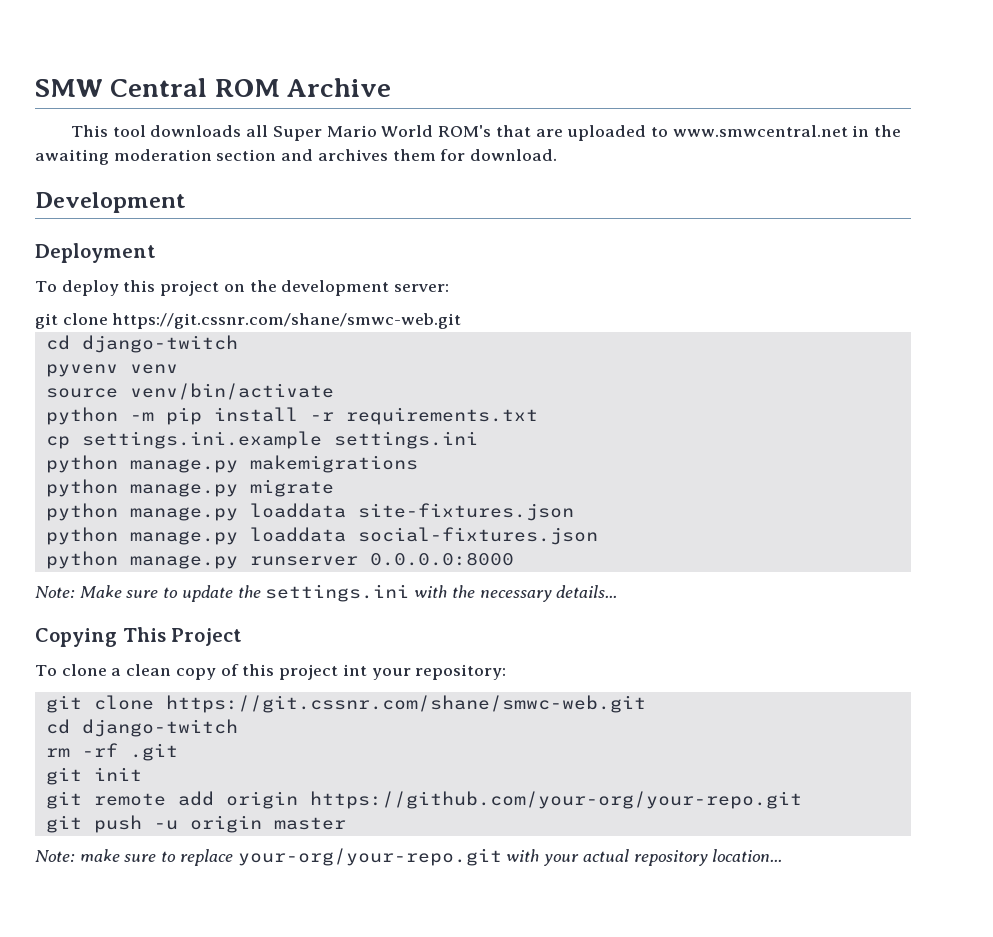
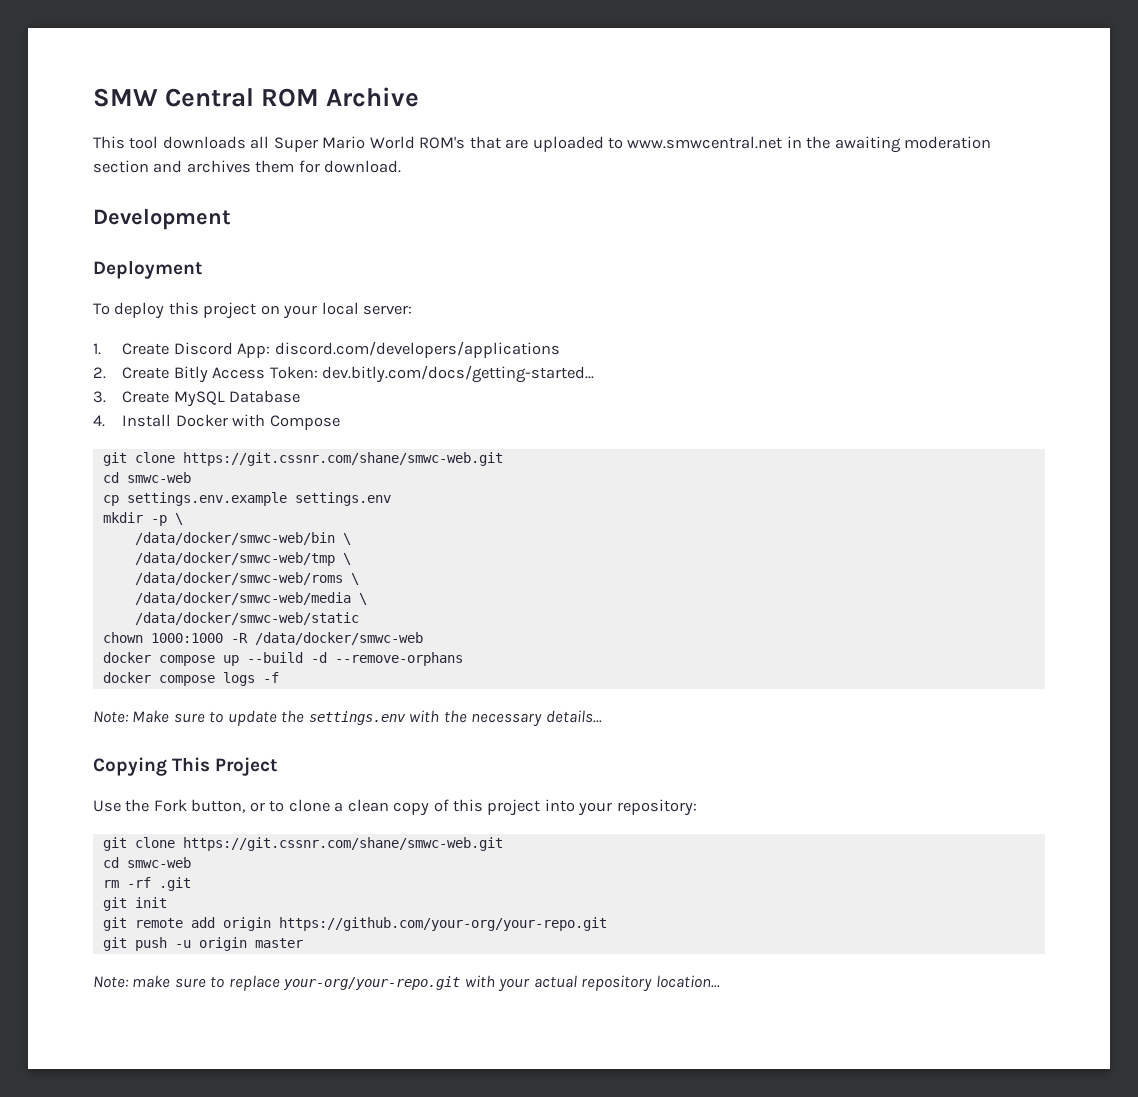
- To deploy this project on the development server:
+ To deploy this project on your local server:
+ 1. Create Discord App: discord.com/developers/applications
+ 2. Create Bitly Access Token: dev.bitly.com/docs/getting-started...
+ 3. Create MySQL Database
+ 4. Install Docker with Compose
  git clone https://git.cssnr.com/shane/smwc-web.git
- cd django-twitch
- pyvenv venv
- source venv/bin/activate
- python -m pip install -r requirements.txt
- cp settings.ini.example settings.ini
- python manage.py makemigrations
- python manage.py migrate
- python manage.py loaddata site-fixtures.json
- python manage.py loaddata social-fixtures.json
- python manage.py runserver 0.0.0.0:8000
+ cd smwc-web
+ cp settings.env.example settings.env
+ mkdir -p \
+ /data/docker/smwc-web/bin \
+ /data/docker/smwc-web/tmp \
+ /data/docker/smwc-web/roms \
+ /data/docker/smwc-web/media \
+ /data/docker/smwc-web/static
+ chown 1000:1000 -R /data/docker/smwc-web
+ docker compose up --build -d --remove-orphans
+ docker compose logs -f
- Note: Make sure to update the settings.ini with the necessary details...
+ Note: Make sure to update the settings.env with the necessary details...
- To clone a clean copy of this project int your repository:
+ Use the Fork button, or to clone a clean copy of this project into your repository:
  git clone https://git.cssnr.com/shane/smwc-web.git
- cd django-twitch
+ cd smwc-web

